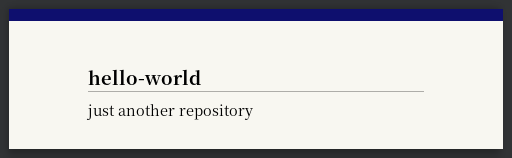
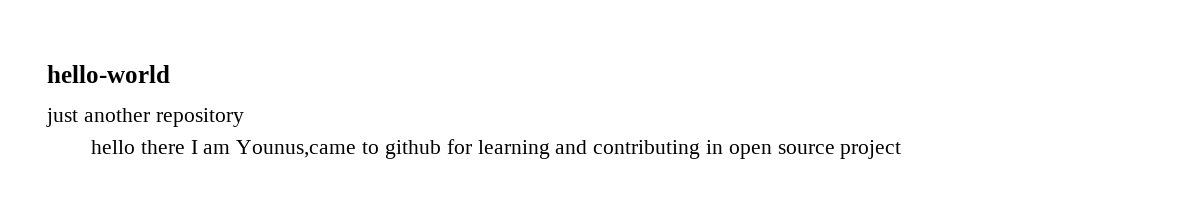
+ hello there I am Younus,came to github for learning and contributing in open source project

